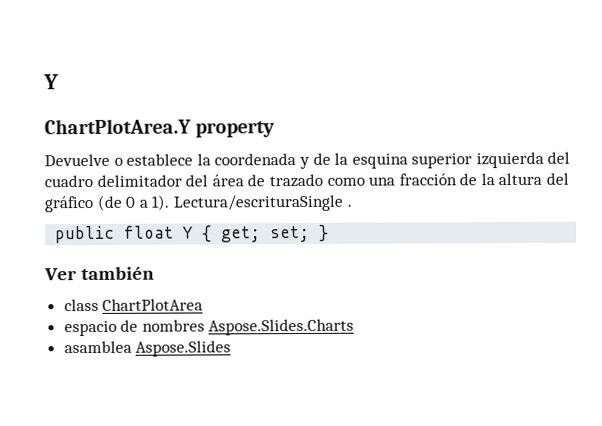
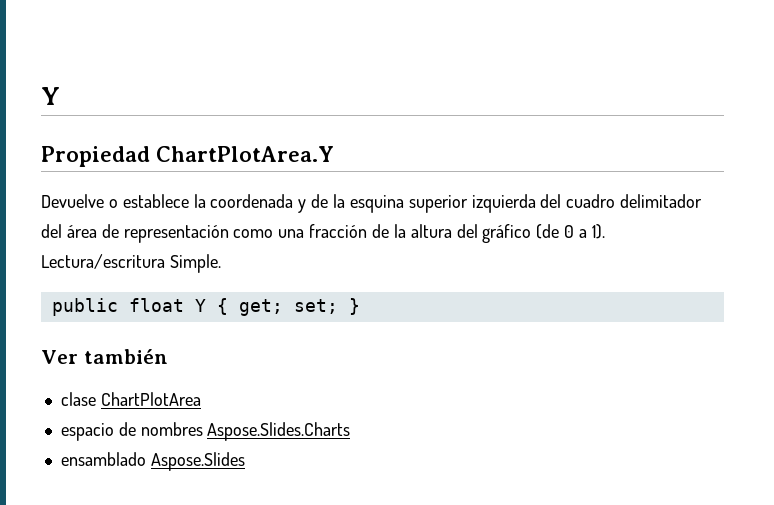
- ChartPlotArea.Y property
+ Propiedad ChartPlotArea.Y
- Devuelve o establece la coordenada y de la esquina superior izquierda del cuadro delimitador del área de trazado como una fracción de la altura del gráfico (de 0 a 1).
+ Devuelve o establece la coordenada y de la esquina superior izquierda del cuadro delimitador del área de representación como una fracción de la altura del gráfico (de 0 a 1).
- Lectura/escrituraSingle .
+ Lectura/escritura Simple.
- class ChartPlotArea
+ clase ChartPlotArea
- asamblea Aspose.Slides
+ ensamblado Aspose.Slides

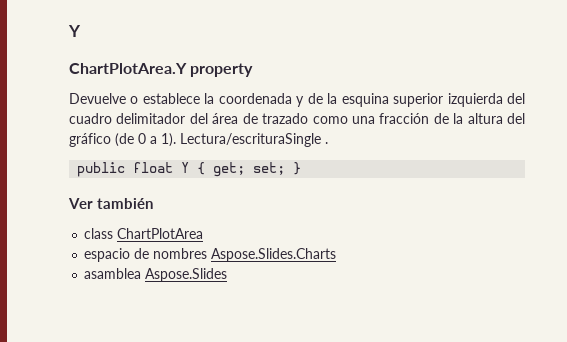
- Propiedad ChartPlotArea.Y
+ ChartPlotArea.Y property
- Devuelve o establece la coordenada y de la esquina superior izquierda del cuadro delimitador del área de representación como una fracción de la altura del gráfico (de 0 a 1).
+ Devuelve o establece la coordenada y de la esquina superior izquierda del cuadro delimitador del área de trazado como una fracción de la altura del gráfico (de 0 a 1).
- Lectura/escritura Simple.
+ Lectura/escrituraSingle .
- clase ChartPlotArea
+ class ChartPlotArea
- ensamblado Aspose.Slides
+ asamblea Aspose.Slides

